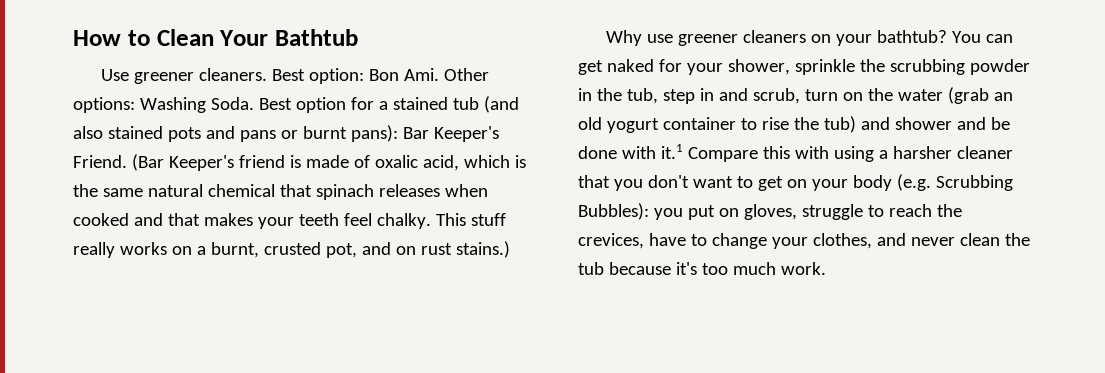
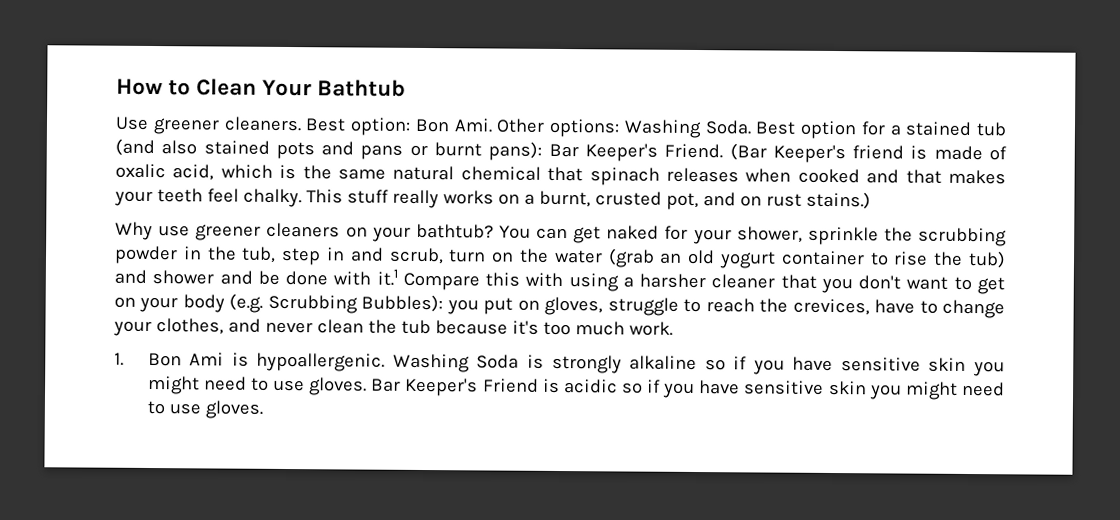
+ 1. Bon Ami is hypoallergenic. Washing Soda is strongly alkaline so if you have sensitive skin you might need to use gloves. Bar Keeper's Friend is acidic so if you have sensitive skin you might need to use gloves.

